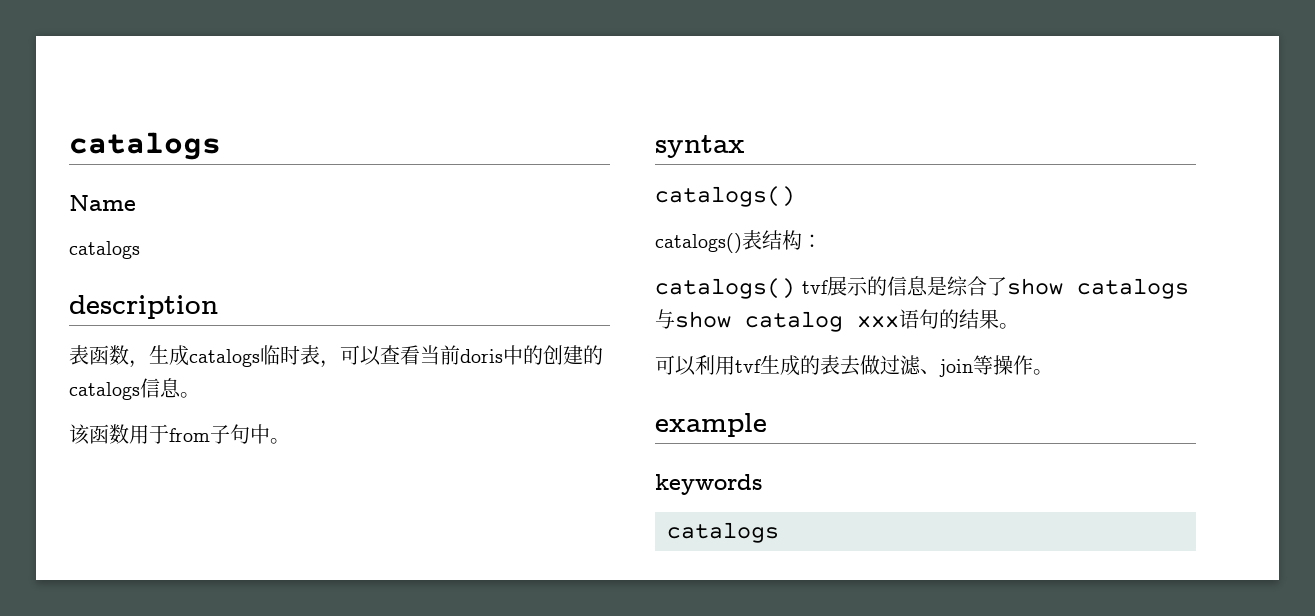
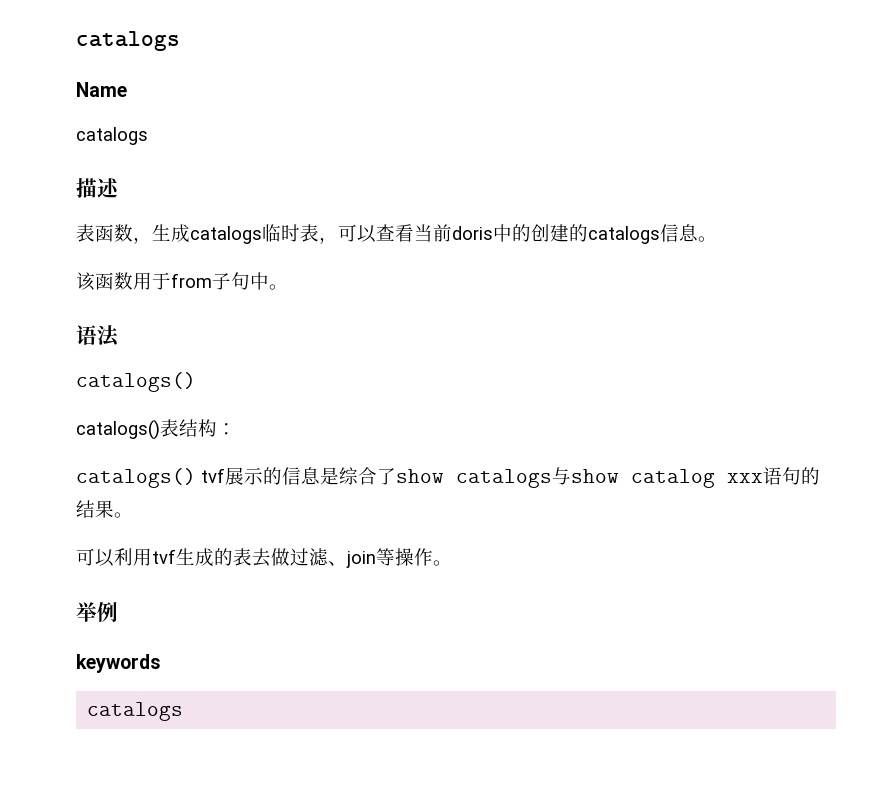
- description
+ 描述
- syntax
+ 语法
- example
+ 举例

